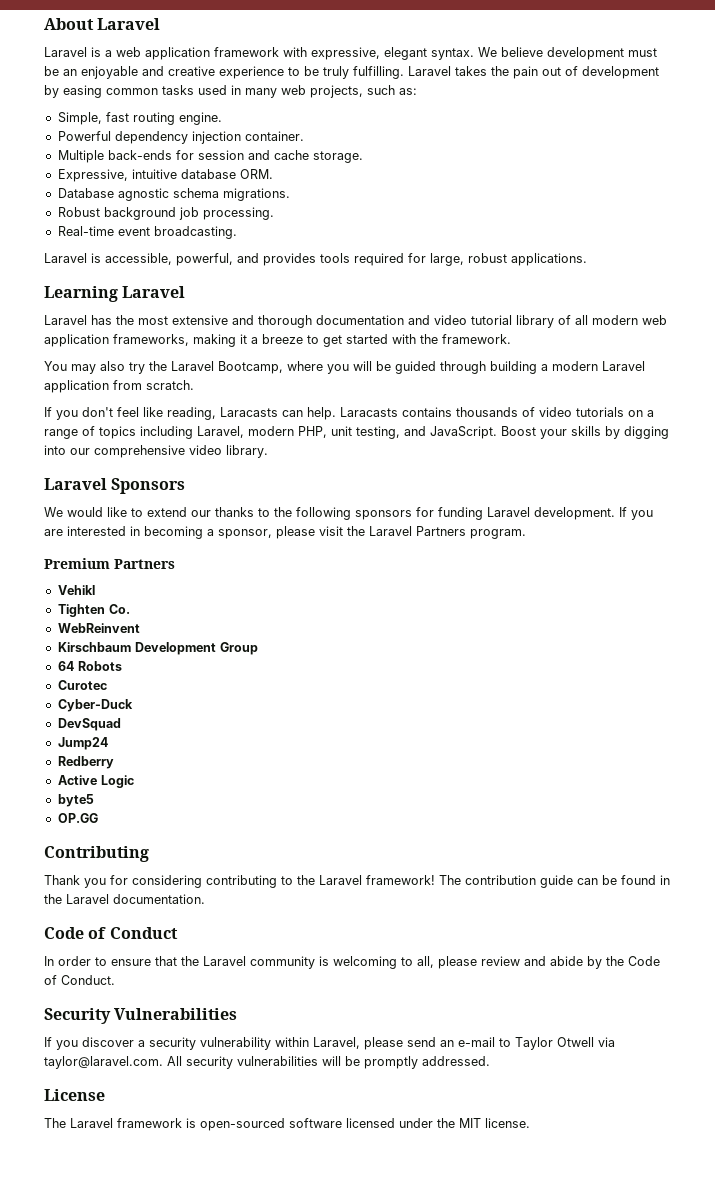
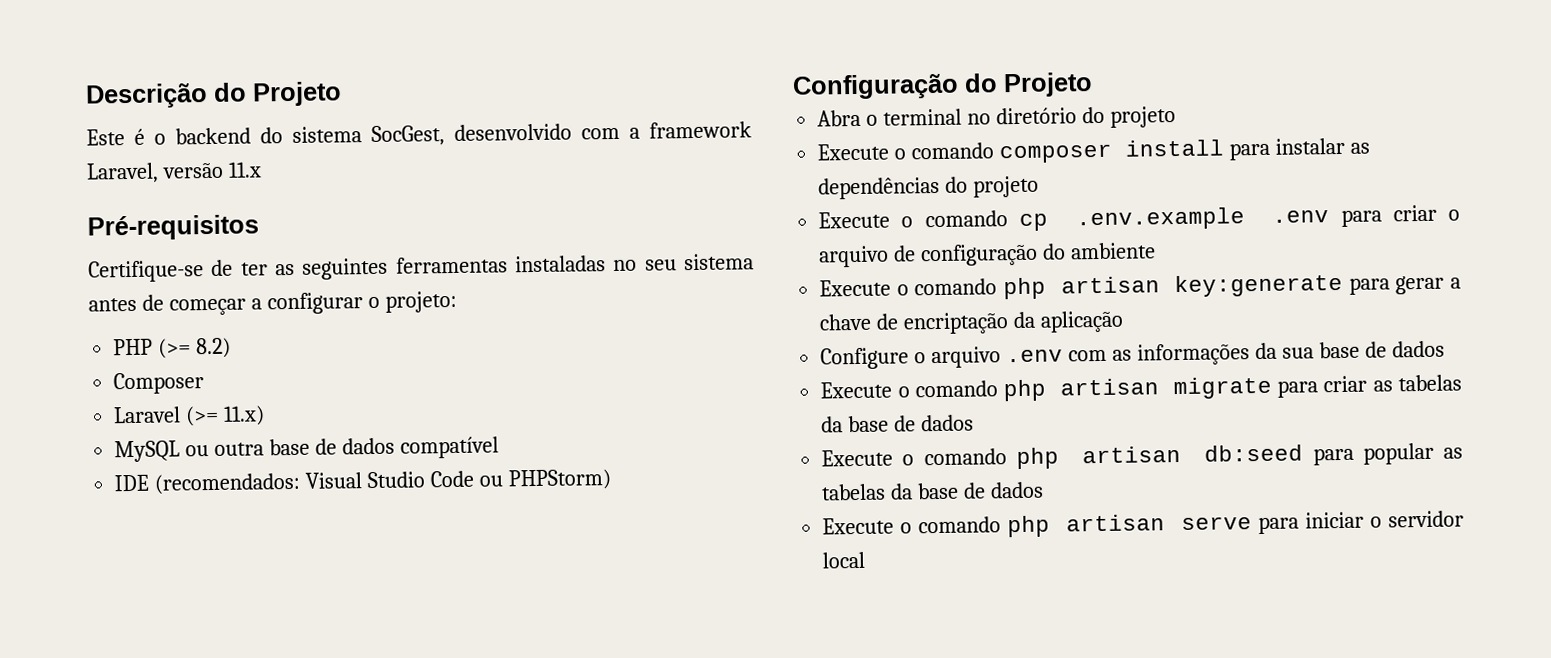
- About Laravel
- Laravel is a web application framework with expressive, elegant syntax. We believe development must be an enjoyable and creative experience to be truly fulfilling. Laravel takes the pain out of development by easing common tasks used in many web projects, such as:
- Simple, fast routing engine.
- Powerful dependency injection container.
- Multiple back-ends for session and cache storage.
- Expressive, intuitive database ORM.
- Database agnostic schema migrations.
- Robust background job processing.
- Real-time event broadcasting.
- Laravel is accessible, powerful, and provides tools required for large, robust applications.
- Learning Laravel
- Laravel has the most extensive and thorough documentation and video tutorial library of all modern web application frameworks, making it a breeze to get started with the framework.
- You may also try the Laravel Bootcamp, where you will be guided through building a modern Laravel application from scratch.
- If you don't feel like reading, Laracasts can help. Laracasts contains thousands of video tutorials on a range of topics including Laravel, modern PHP, unit testing, and JavaScript. Boost your skills by digging into our comprehensive video library.
- Laravel Sponsors
- We would like to extend our thanks to the following sponsors for funding Laravel development. If you are interested in becoming a sponsor, please visit the Laravel Partners program.
- Premium Partners
- Vehikl
- Tighten Co.
- WebReinvent
- Kirschbaum Development Group
- 64 Robots
- Curotec
- Cyber-Duck
- DevSquad
- Jump24
- Redberry
- Active Logic
- byte5
- OP.GG
- Contributing
- Thank you for considering contributing to the Laravel framework! The contribution guide can be found in the Laravel documentation.
- Code of Conduct
- In order to ensure that the Laravel community is welcoming to all, please review and abide by the Code of Conduct.
- Security Vulnerabilities
- If you discover a security vulnerability within Laravel, please send an e-mail to Taylor Otwell via taylor@laravel.com. All security vulnerabilities will be promptly addressed.
- License
- The Laravel framework is open-sourced software licensed under the MIT license.
+ Descrição do Projeto
+ Este é o backend do sistema SocGest, desenvolvido com a framework Laravel, versão 11.x
+ Pré-requisitos
+ Certifique-se de ter as seguintes ferramentas instaladas no seu sistema antes de começar a configurar o projeto:
+ PHP (>= 8.2)
+ Composer
+ Laravel (>= 11.x)
+ MySQL ou outra base de dados compatível
+ IDE (recomendados: Visual Studio Code ou PHPStorm)
+ Configuração do Projeto
+ Abra o terminal no diretório do projeto
+ Execute o comando composer install para instalar as dependências do projeto
+ Execute o comando cp .env.example .env para criar o arquivo de configuração do ambiente
+ Execute o comando php artisan key:generate para gerar a chave de encriptação da aplicação
+ Configure o arquivo .env com as informações da sua base de dados
+ Execute o comando php artisan migrate para criar as tabelas da base de dados
+ Execute o comando php artisan db:seed para popular as tabelas da base de dados
+ Execute o comando php artisan serve para iniciar o servidor local

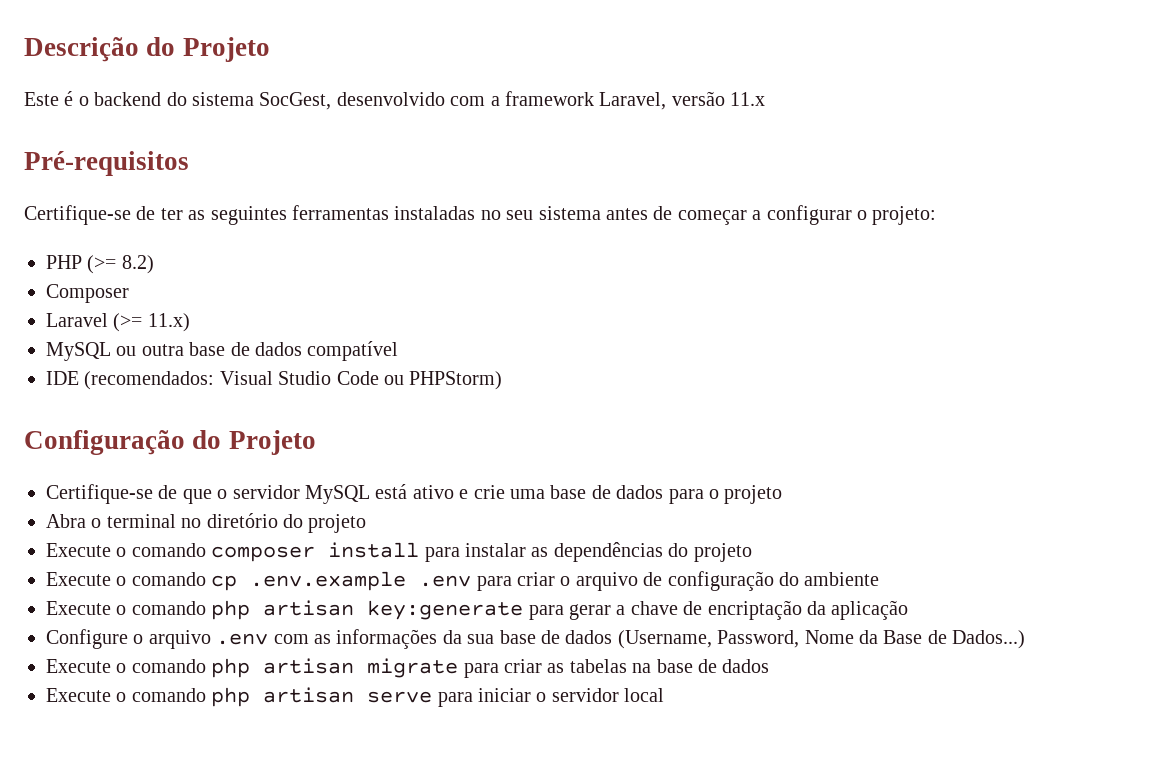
+ Certifique-se de que o servidor MySQL está ativo e crie uma base de dados para o projeto
- Configure o arquivo .env com as informações da sua base de dados
+ Configure o arquivo .env com as informações da sua base de dados (Username, Password, Nome da Base de Dados...)
- Execute o comando php artisan migrate para criar as tabelas da base de dados
- Execute o comando php artisan db:seed para popular as tabelas da base de dados
+ Execute o comando php artisan migrate para criar as tabelas na base de dados

